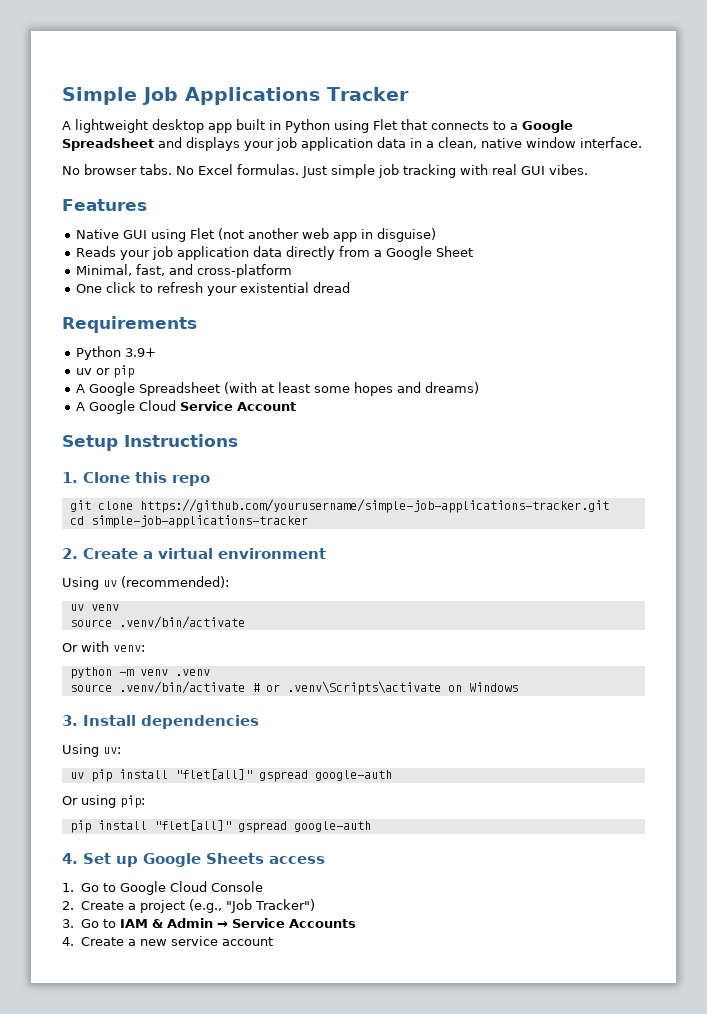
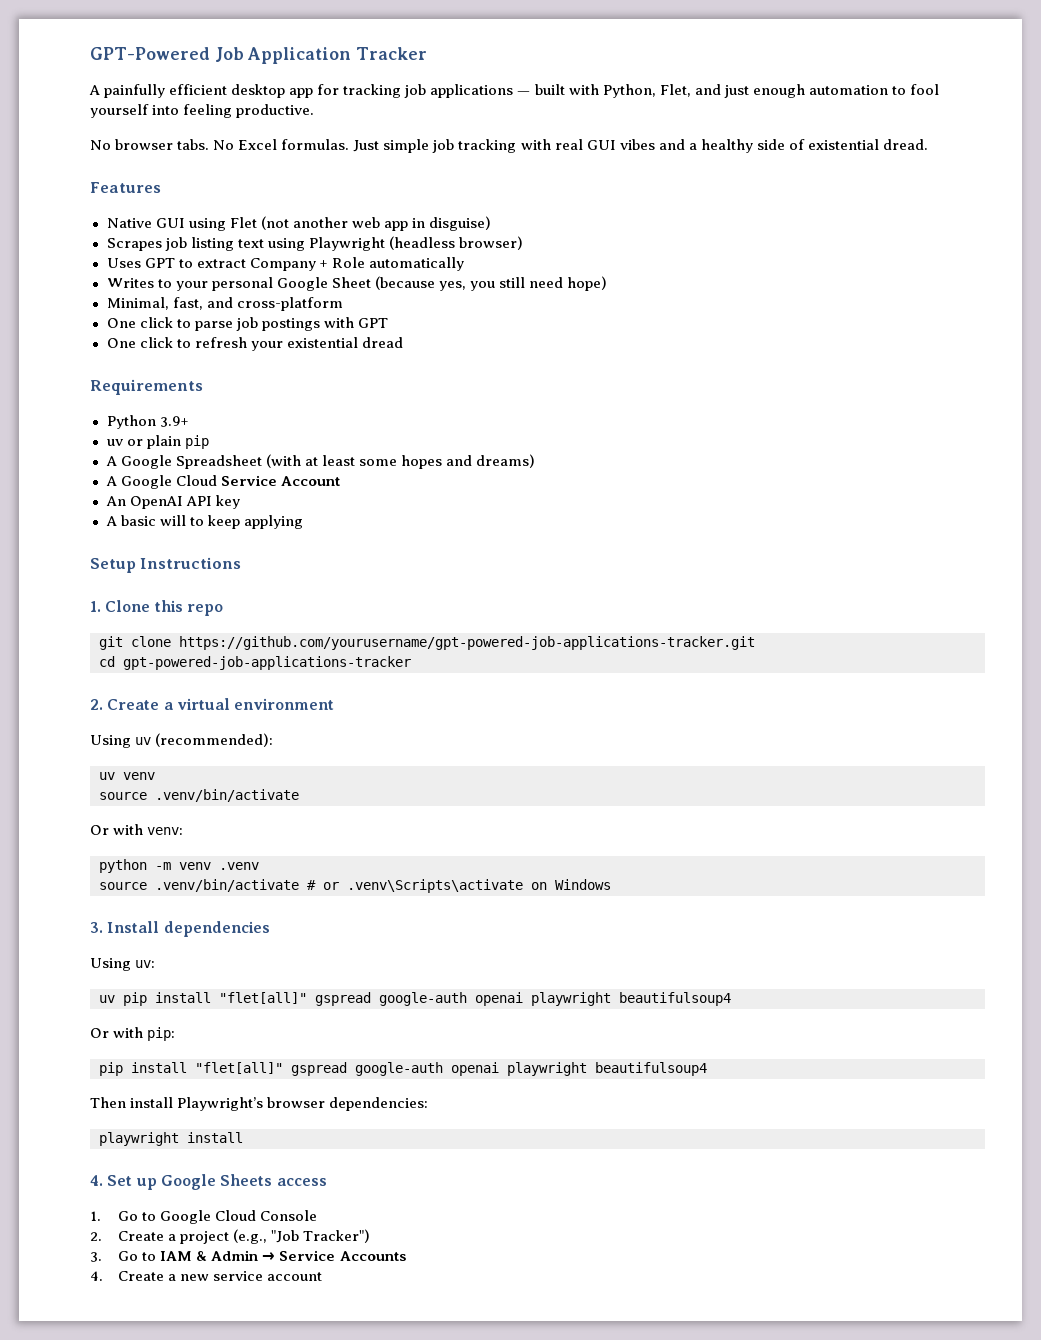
- Simple Job Applications Tracker
+ GPT-Powered Job Application Tracker
- A lightweight desktop app built in Python using Flet that connects to a Google Spreadsheet and displays your job application data in a clean, native window interface.
+ A painfully efficient desktop app for tracking job applications — built with Python, Flet, and just enough automation to fool yourself into feeling productive.
- Just simple job tracking with real GUI vibes.
+ Just simple job tracking with real GUI vibes and a healthy side of existential dread.
- Reads your job application data directly from a Google Sheet
+ Scrapes job listing text using Playwright (headless browser)
+ Uses GPT to extract Company + Role automatically
+ Writes to your personal Google Sheet (because yes, you still need hope)
  Minimal, fast, and cross-platform
+ One click to parse job postings with GPT
- uv or pip
+ uv or plain pip
+ An OpenAI API key
+ A basic will to keep applying
- git clone https://github.com/yourusername/simple-job-applications-tracker.git
+ git clone https://github.com/yourusername/gpt-powered-job-applications-tracker.git
- cd simple-job-applications-tracker
+ cd gpt-powered-job-applications-tracker
- uv pip install "flet[all]" gspread google-auth
- Or using pip:
- pip install "flet[all]" gspread google-auth
+ uv pip install "flet[all]" gspread google-auth openai playwright beautifulsoup4
+ Or with pip:
+ pip install "flet[all]" gspread google-auth openai playwright beautifulsoup4
+ Then install Playwright’s browser dependencies:
+ playwright install

